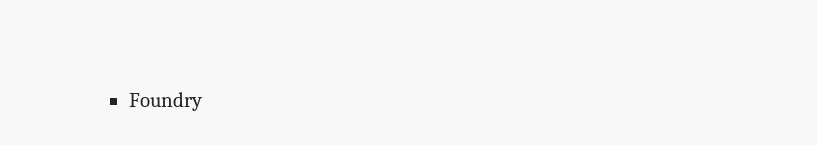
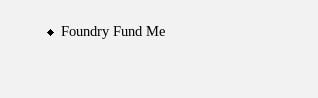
- Foundry
+ Foundry Fund Me

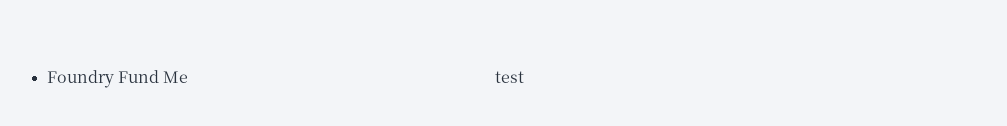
+ test

